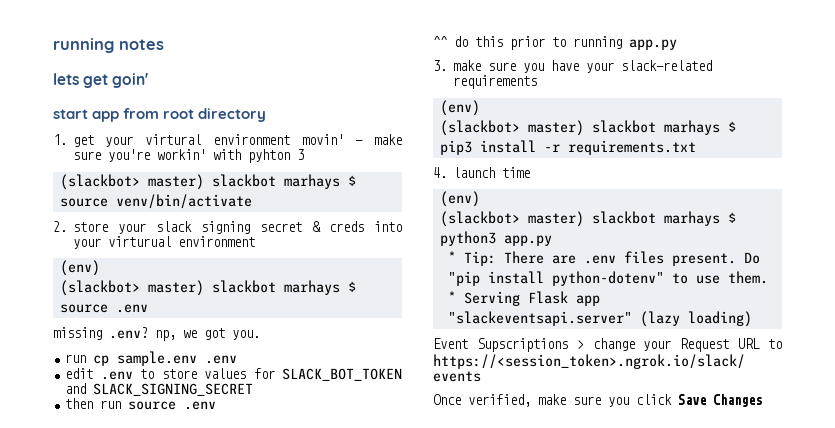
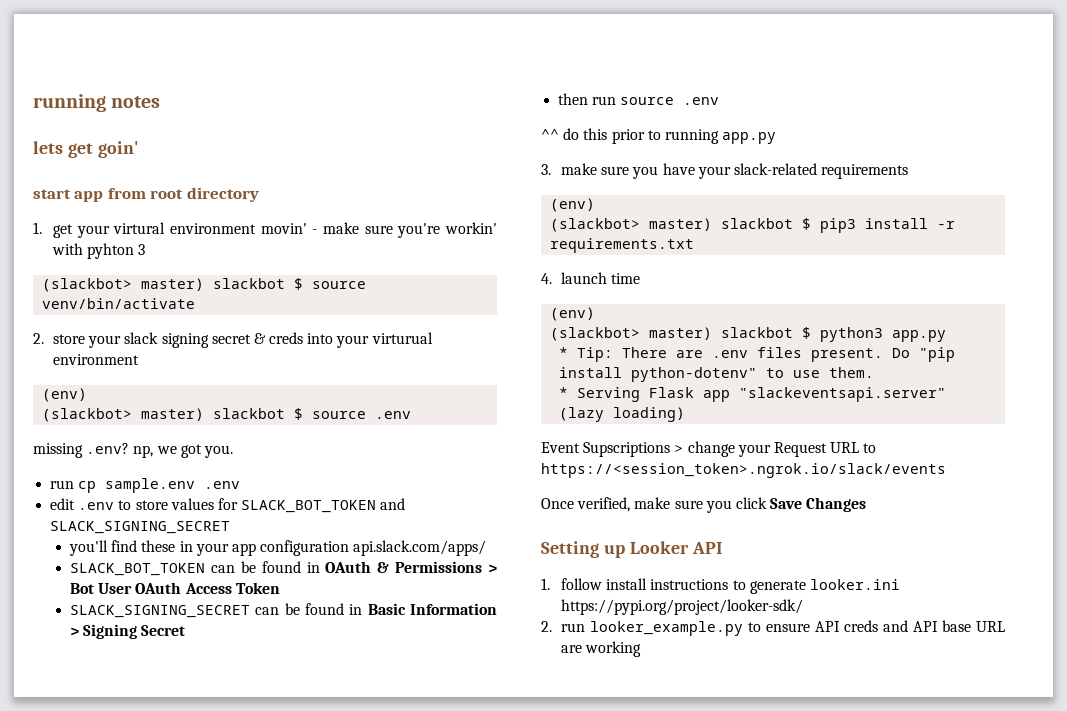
- (slackbot> master) slackbot marhays $ source venv/bin/activate
+ (slackbot> master) slackbot $ source venv/bin/activate
- (slackbot> master) slackbot marhays $ source .env
+ (slackbot> master) slackbot $ source .env
+ you'll find these in your app configuration api.slack.com/apps/
+ SLACK_BOT_TOKEN can be found in OAuth & Permissions > Bot User OAuth Access Token
+ SLACK_SIGNING_SECRET can be found in Basic Information > Signing Secret
- (slackbot> master) slackbot marhays $ pip3 install -r requirements.txt
+ (slackbot> master) slackbot $ pip3 install -r requirements.txt
- (slackbot> master) slackbot marhays $ python3 app.py
+ (slackbot> master) slackbot $ python3 app.py
+ Setting up Looker API
+ 1. follow install instructions to generate looker.ini https://pypi.org/project/looker-sdk/
+ 2. run looker_example.py to ensure API creds and API base URL are working

